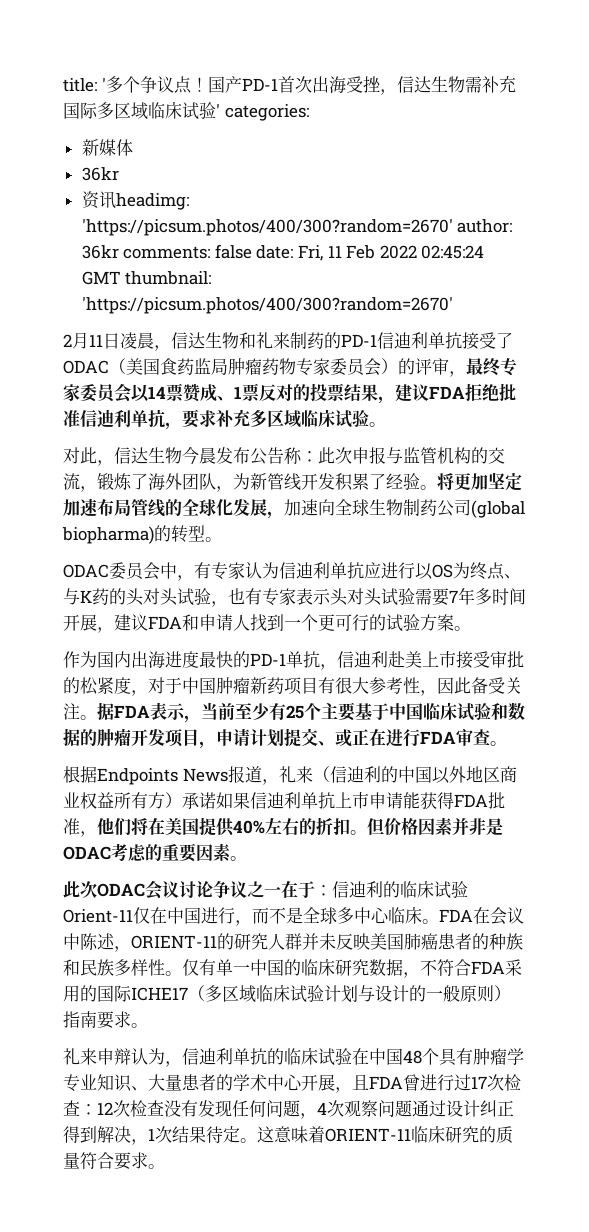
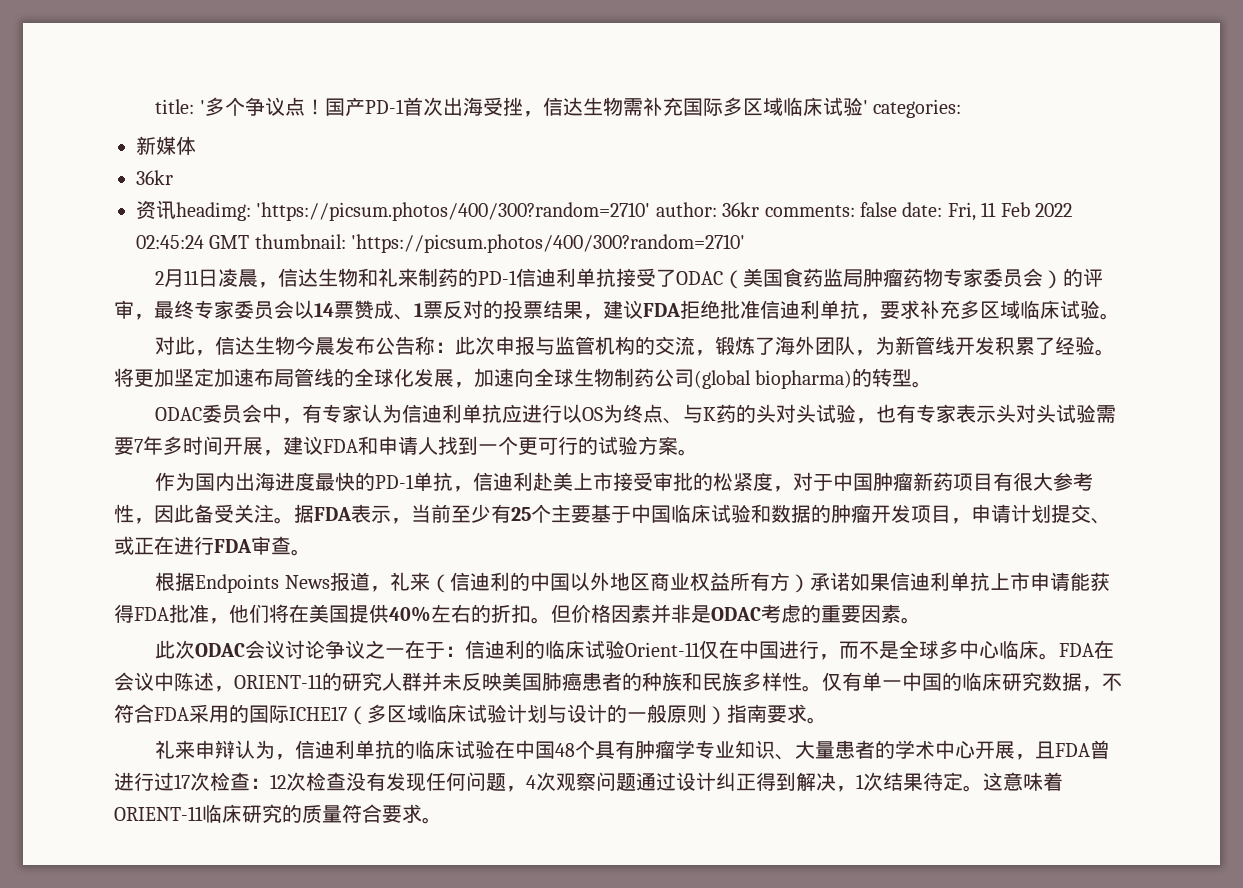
- 资讯headimg: 'https://picsum.photos/400/300?random=2670' author: 36kr comments: false date: Fri, 11 Feb 2022 02:45:24 GMT thumbnail: 'https://picsum.photos/400/300?random=2670'
+ 资讯headimg: 'https://picsum.photos/400/300?random=2710' author: 36kr comments: false date: Fri, 11 Feb 2022 02:45:24 GMT thumbnail: 'https://picsum.photos/400/300?random=2710'

